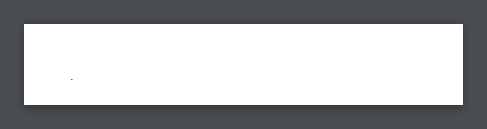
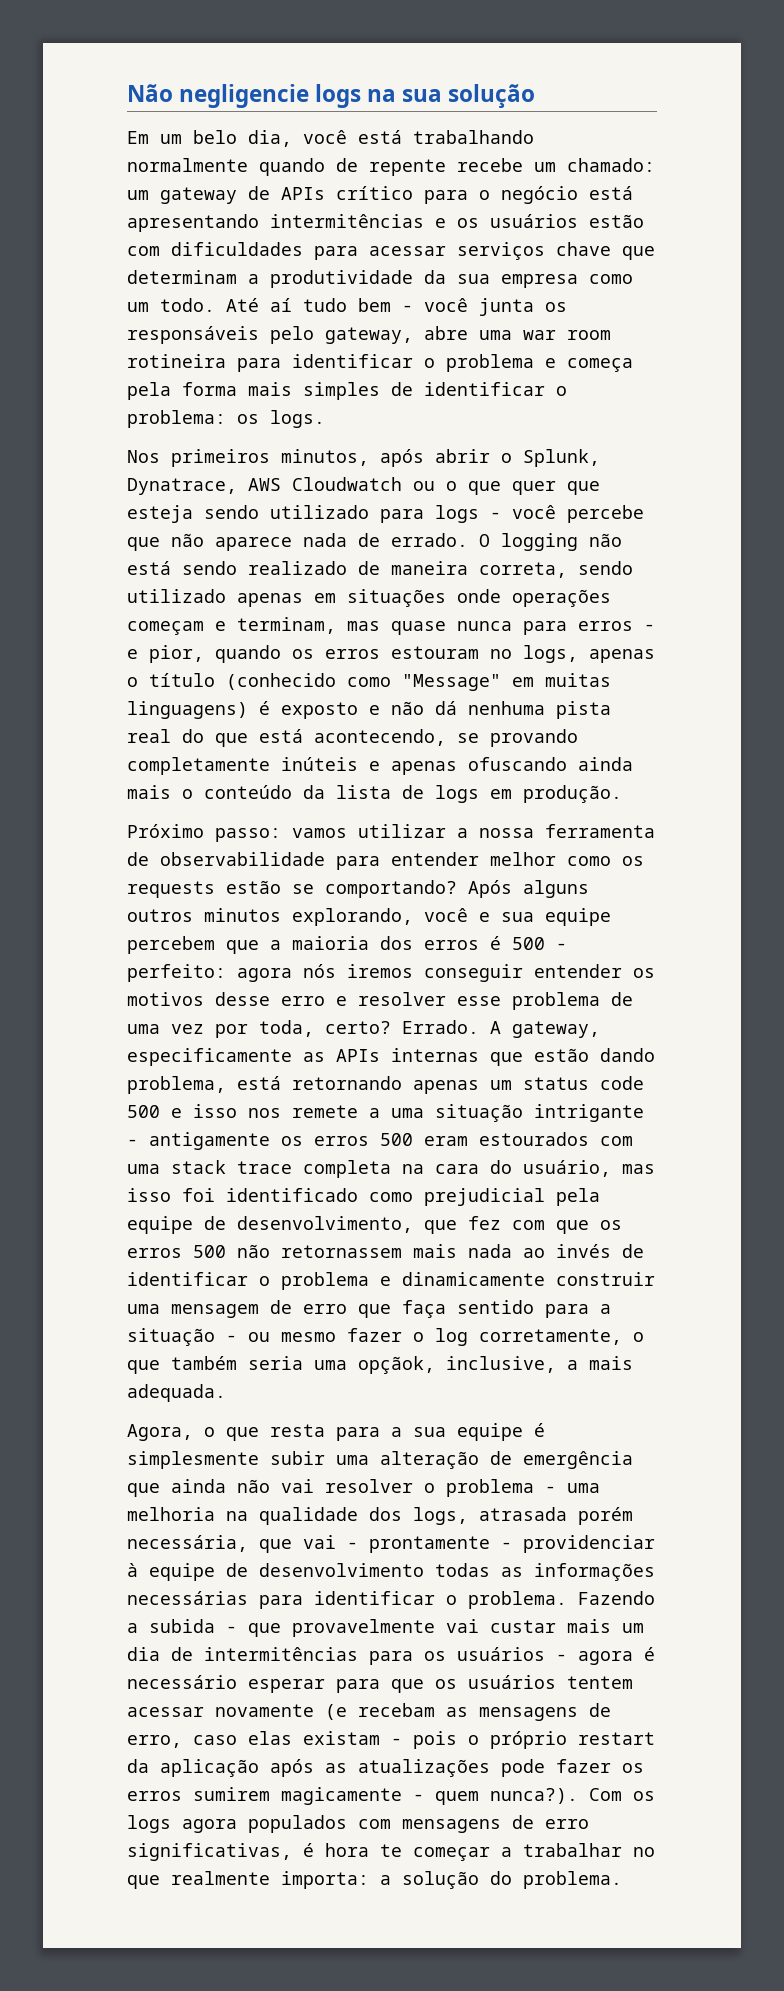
- .
+ Não negligencie logs na sua solução
+ Em um belo dia, você está trabalhando normalmente quando de repente recebe um chamado: um gateway de APIs crítico para o negócio está apresentando intermitências e os usuários estão com dificuldades para acessar serviços chave que determinam a produtividade da sua empresa como um todo. Até aí tudo bem - você junta os responsáveis pelo gateway, abre uma war room rotineira para identificar o problema e começa pela forma mais simples de identificar o problema: os logs.
+ Nos primeiros minutos, após abrir o Splunk, Dynatrace, AWS Cloudwatch ou o que quer que esteja sendo utilizado para logs - você percebe que não aparece nada de errado. O logging não está sendo realizado de maneira correta, sendo utilizado apenas em situações onde operações começam e terminam, mas quase nunca para erros - e pior, quando os erros estouram no logs, apenas o título (conhecido como "Message" em muitas linguagens) é exposto e não dá nenhuma pista real do que está acontecendo, se provando completamente inúteis e apenas ofuscando ainda mais o conteúdo da lista de logs em produção.
+ Próximo passo: vamos utilizar a nossa ferramenta de observabilidade para entender melhor como os requests estão se comportando? Após alguns outros minutos explorando, você e sua equipe percebem que a maioria dos erros é 500 - perfeito: agora nós iremos conseguir entender os motivos desse erro e resolver esse problema de uma vez por toda, certo? Errado. A gateway, especificamente as APIs internas que estão dando problema, está retornando apenas um status code 500 e isso nos remete a uma situação intrigante - antigamente os erros 500 eram estourados com uma stack trace completa na cara do usuário, mas isso foi identificado como prejudicial pela equipe de desenvolvimento, que fez com que os erros 500 não retornassem mais nada ao invés de identificar o problema e dinamicamente construir uma mensagem de erro que faça sentido para a situação - ou mesmo fazer o log corretamente, o que também seria uma opçãok, inclusive, a mais adequada.
+ Agora, o que resta para a sua equipe é simplesmente subir uma alteração de emergência que ainda não vai resolver o problema - uma melhoria na qualidade dos logs, atrasada porém necessária, que vai - prontamente - providenciar à equipe de desenvolvimento todas as informações necessárias para identificar o problema. Fazendo a subida - que provavelmente vai custar mais um dia de intermitências para os usuários - agora é necessário esperar para que os usuários tentem acessar novamente (e recebam as mensagens de erro, caso elas existam - pois o próprio restart da aplicação após as atualizações pode fazer os erros sumirem magicamente - quem nunca?). Com os logs agora populados com mensagens de erro significativas, é hora te começar a trabalhar no que realmente importa: a solução do problema.

